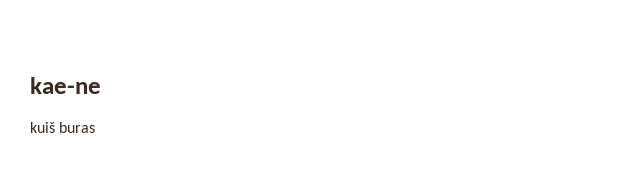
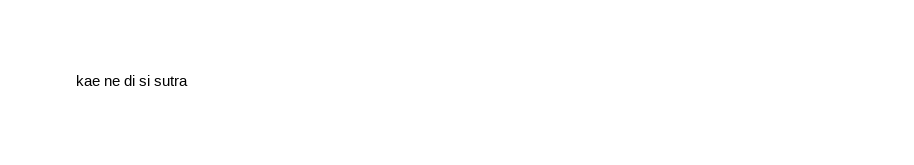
- kae-ne
- kuiš buras
+ kae ne di si sutra

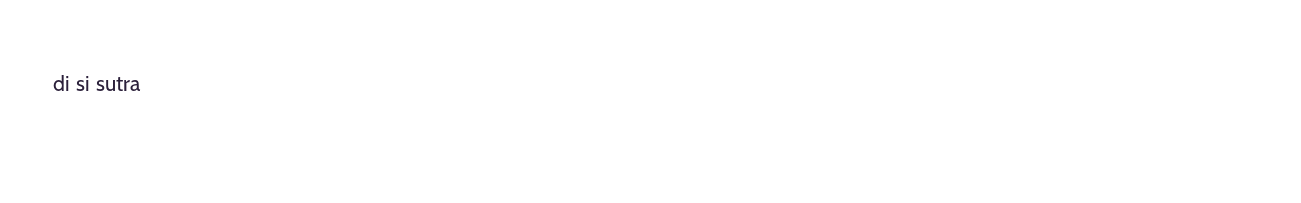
- kae ne di si sutra
+ di si sutra

